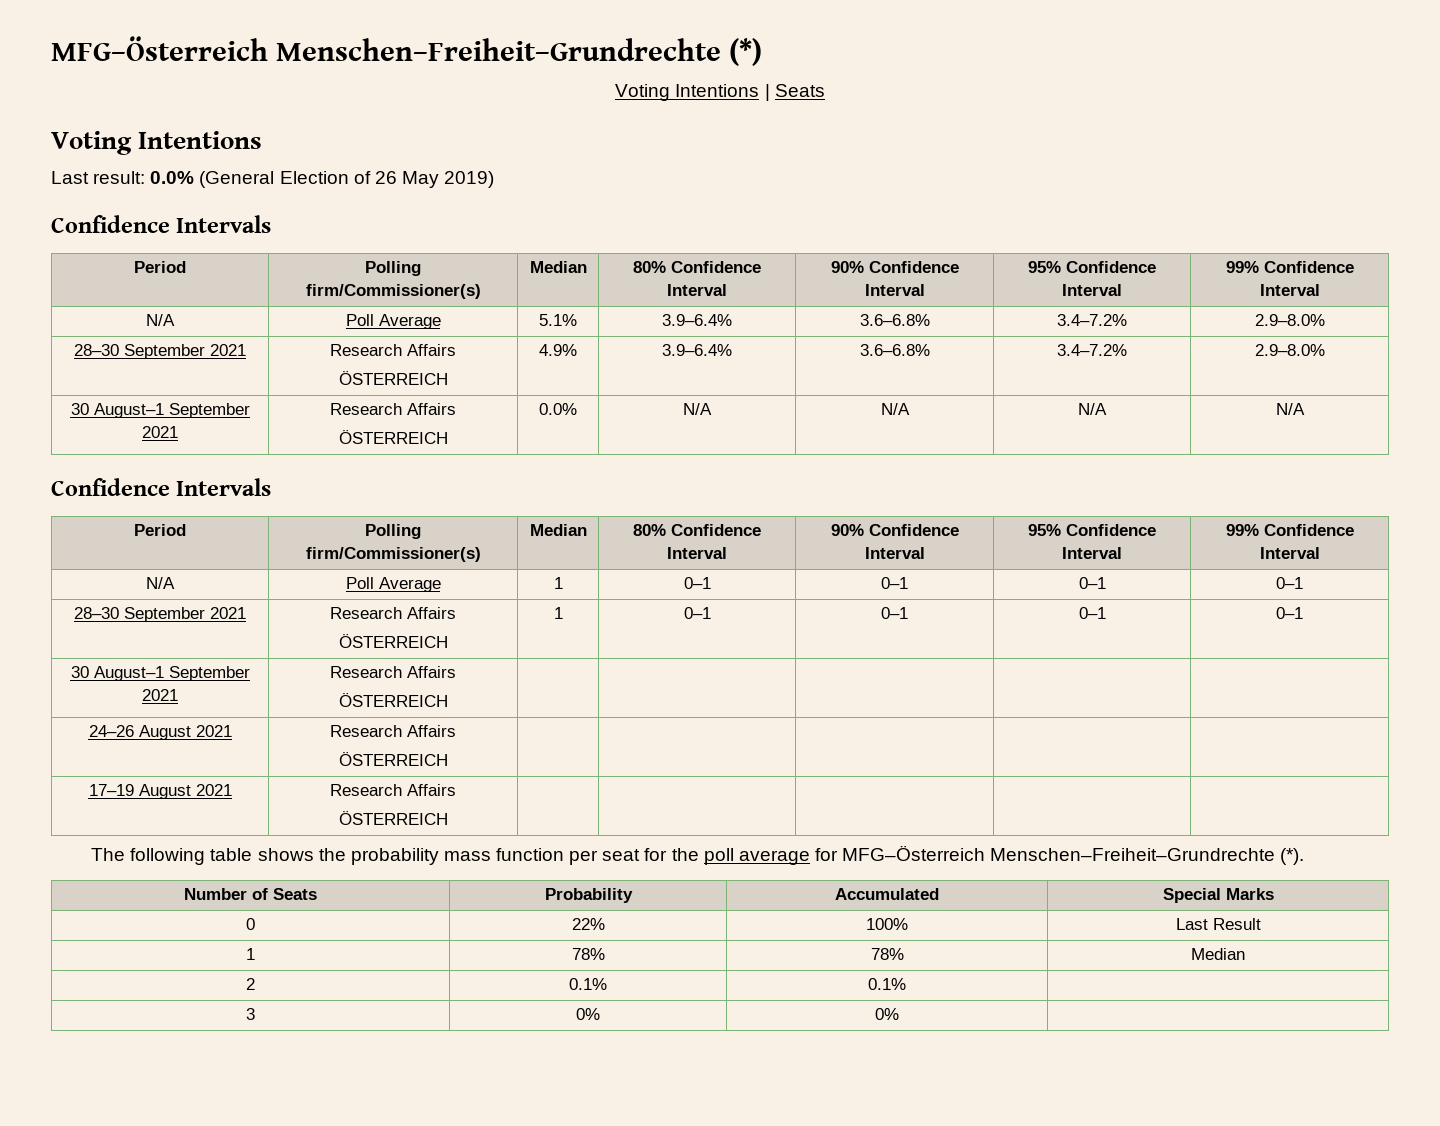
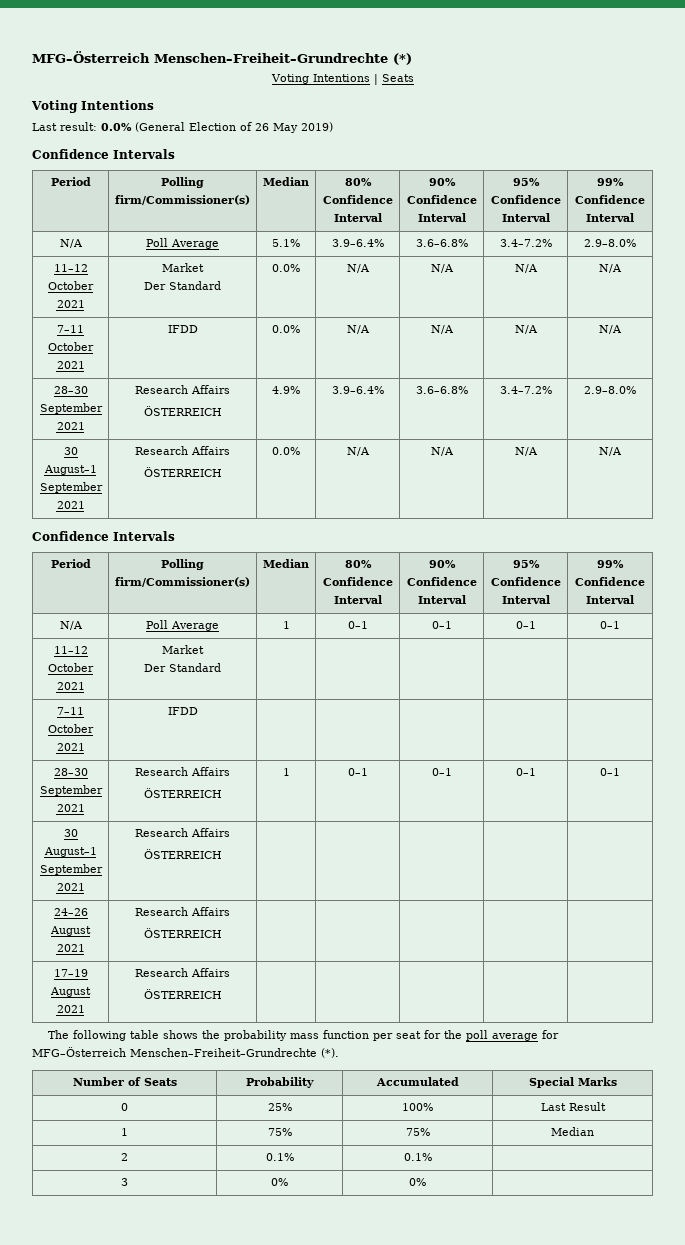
  N/A | Poll Average | 5.1% | 3.9–6.4% | 3.6–6.8% | 3.4–7.2% | 2.9–8.0%
+ 11–12 October 2021 | Market
+ Der Standard | 0.0% | N/A | N/A | N/A | N/A
+ 7–11 October 2021 | IFDD | 0.0% | N/A | N/A | N/A | N/A
  N/A | Poll Average | 1 | 0–1 | 0–1 | 0–1 | 0–1
+ 11–12 October 2021 | Market
+ Der Standard | | | | |
+ 7–11 October 2021 | IFDD | | | | |
- 0 | 22% | 100% | Last Result
+ 0 | 25% | 100% | Last Result
- 1 | 78% | 78% | Median
+ 1 | 75% | 75% | Median

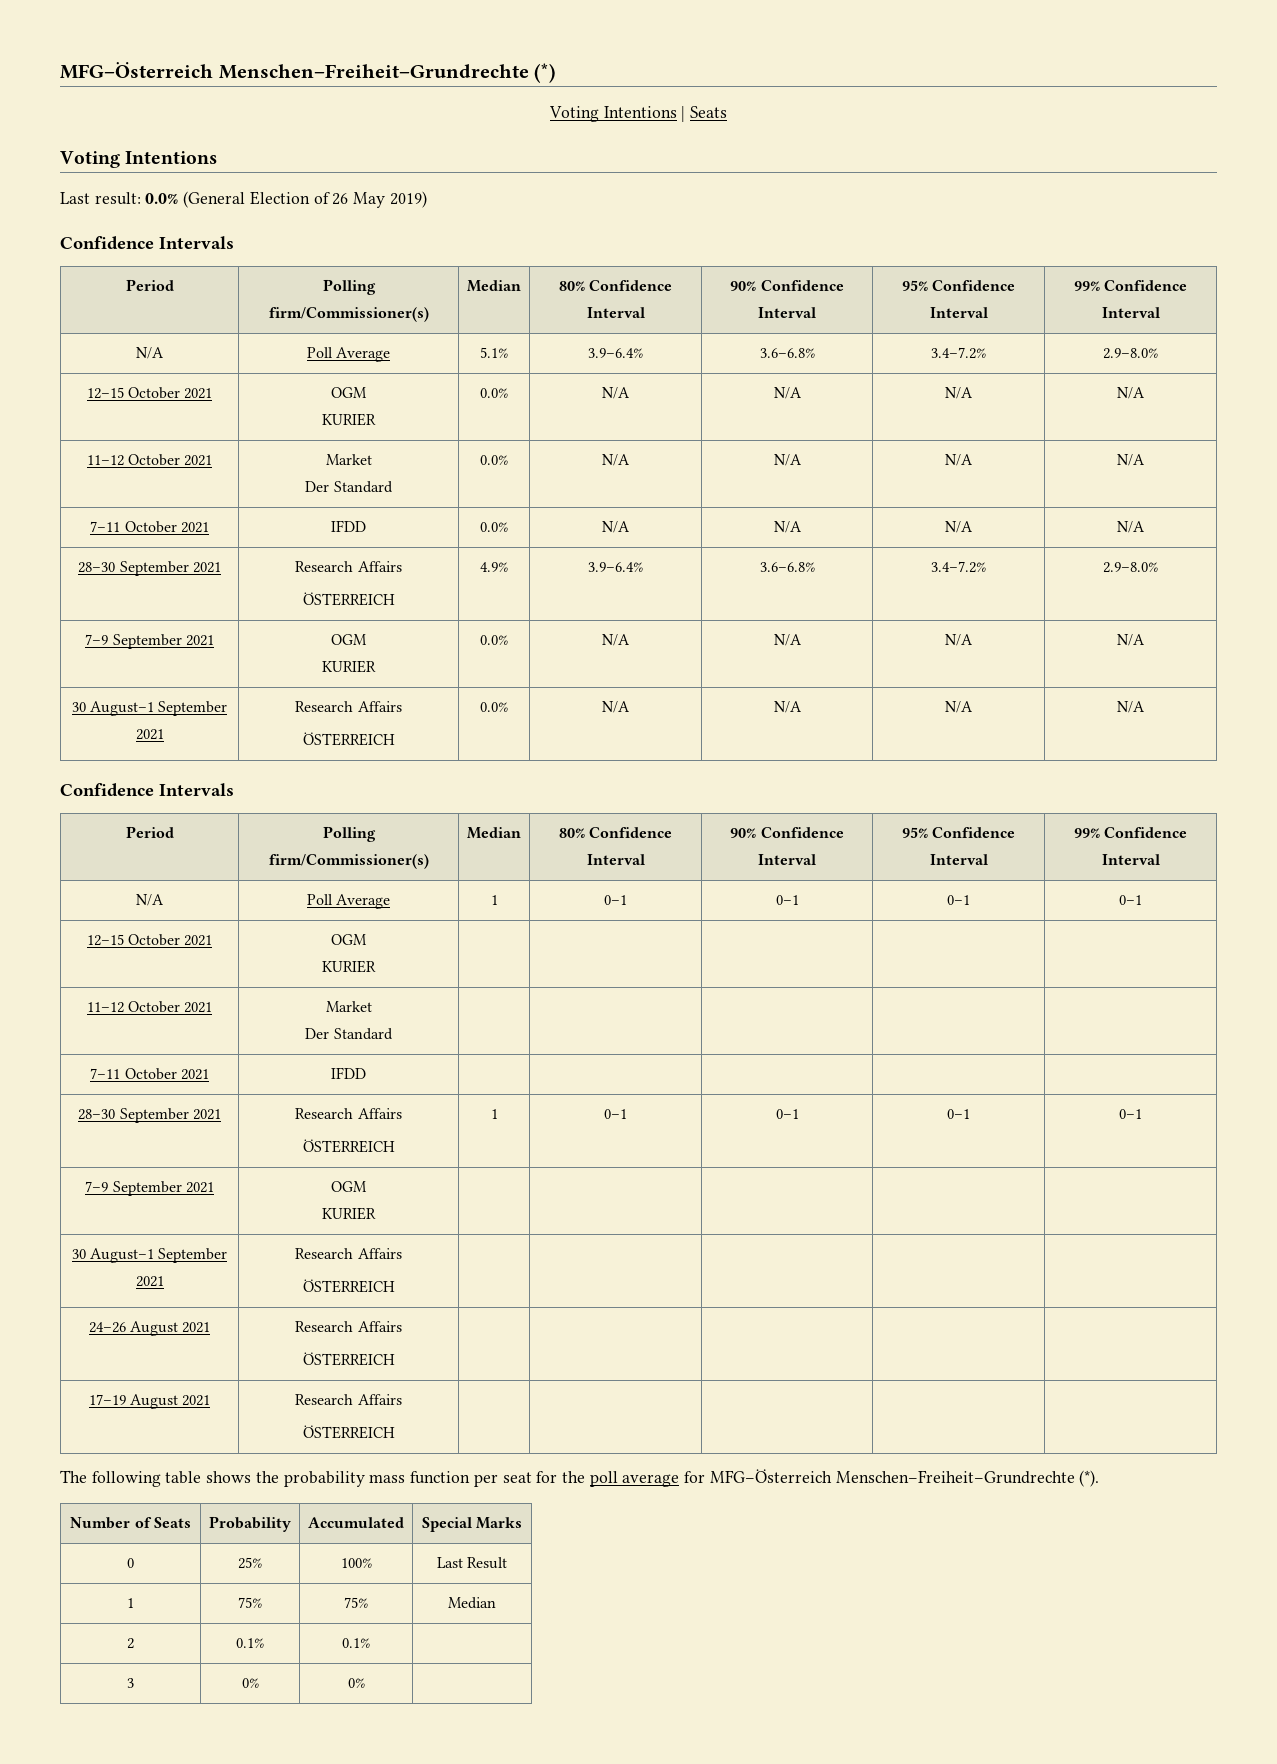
  N/A | Poll Average | 5.1% | 3.9–6.4% | 3.6–6.8% | 3.4–7.2% | 2.9–8.0%
+ 12–15 October 2021 | OGM
+ KURIER | 0.0% | N/A | N/A | N/A | N/A
  7–11 October 2021 | IFDD | 0.0% | N/A | N/A | N/A | N/A
  28–30 September 2021 | Research Affairs
  ÖSTERREICH | 4.9% | 3.9–6.4% | 3.6–6.8% | 3.4–7.2% | 2.9–8.0%
+ 7–9 September 2021 | OGM
+ KURIER | 0.0% | N/A | N/A | N/A | N/A
  N/A | Poll Average | 1 | 0–1 | 0–1 | 0–1 | 0–1
+ 12–15 October 2021 | OGM
+ KURIER | | | | |
  7–11 October 2021 | IFDD | | | | |
  28–30 September 2021 | Research Affairs
  ÖSTERREICH | 1 | 0–1 | 0–1 | 0–1 | 0–1
+ 7–9 September 2021 | OGM
+ KURIER | | | | |

